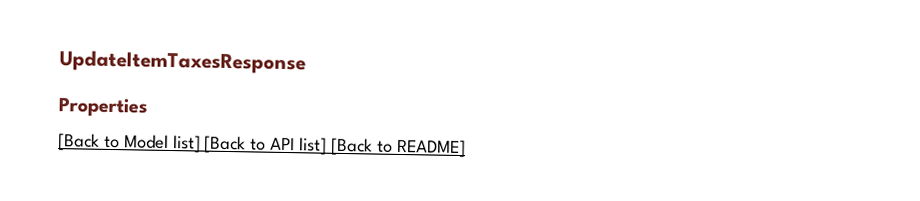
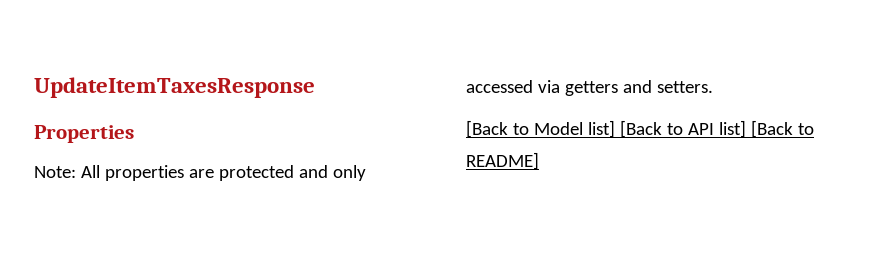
+ Note: All properties are protected and only accessed via getters and setters.

